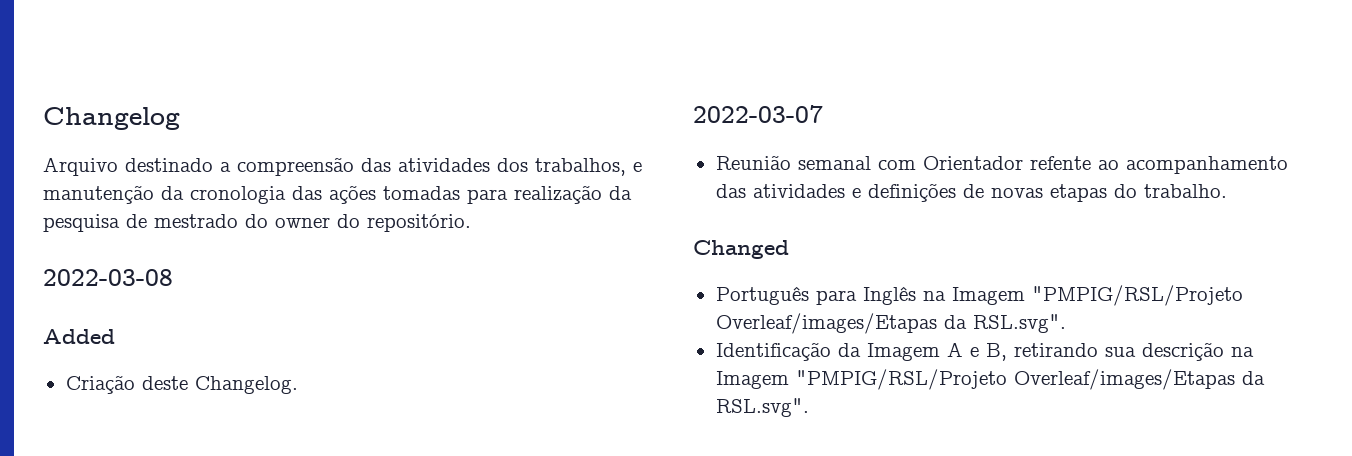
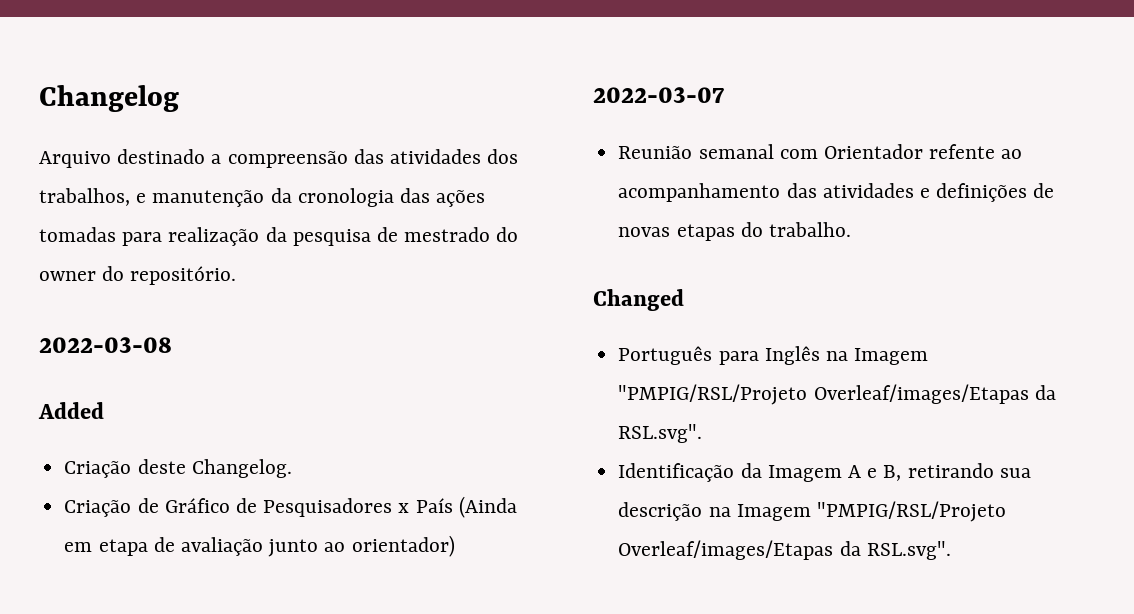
+ Criação de Gráfico de Pesquisadores x País (Ainda em etapa de avaliação junto ao orientador)

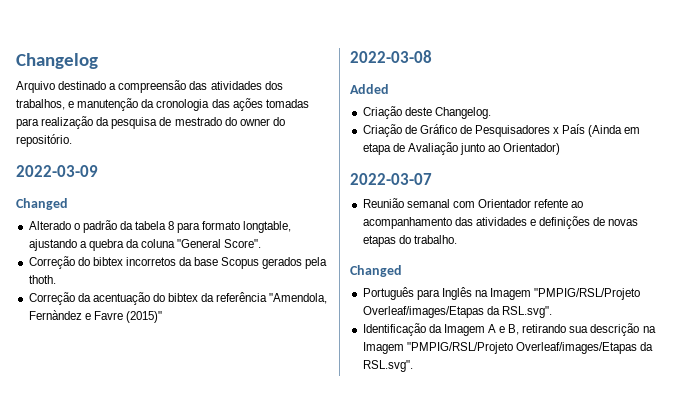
+ 2022-03-09
+ Changed
+ Alterado o padrão da tabela 8 para formato longtable, ajustando a quebra da coluna "General Score".
+ Correção do bibtex incorretos da base Scopus gerados pela thoth.
+ Correção da acentuação do bibtex da referência "Amendola, Fernàndez e Favre (2015)"
- Criação de Gráfico de Pesquisadores x País (Ainda em etapa de avaliação junto ao orientador)
+ Criação de Gráfico de Pesquisadores x País (Ainda em etapa de Avaliação junto ao Orientador)

